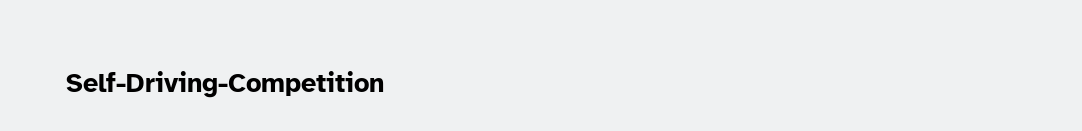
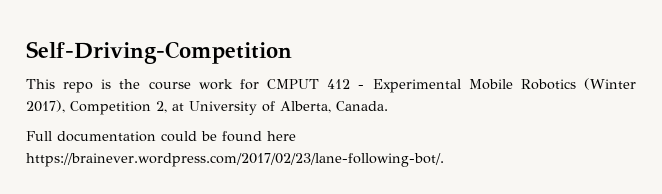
+ This repo is the course work for CMPUT 412 - Experimental Mobile Robotics (Winter 2017), Competition 2, at University of Alberta, Canada.
+ Full documentation could be found here https://brainever.wordpress.com/2017/02/23/lane-following-bot/.

